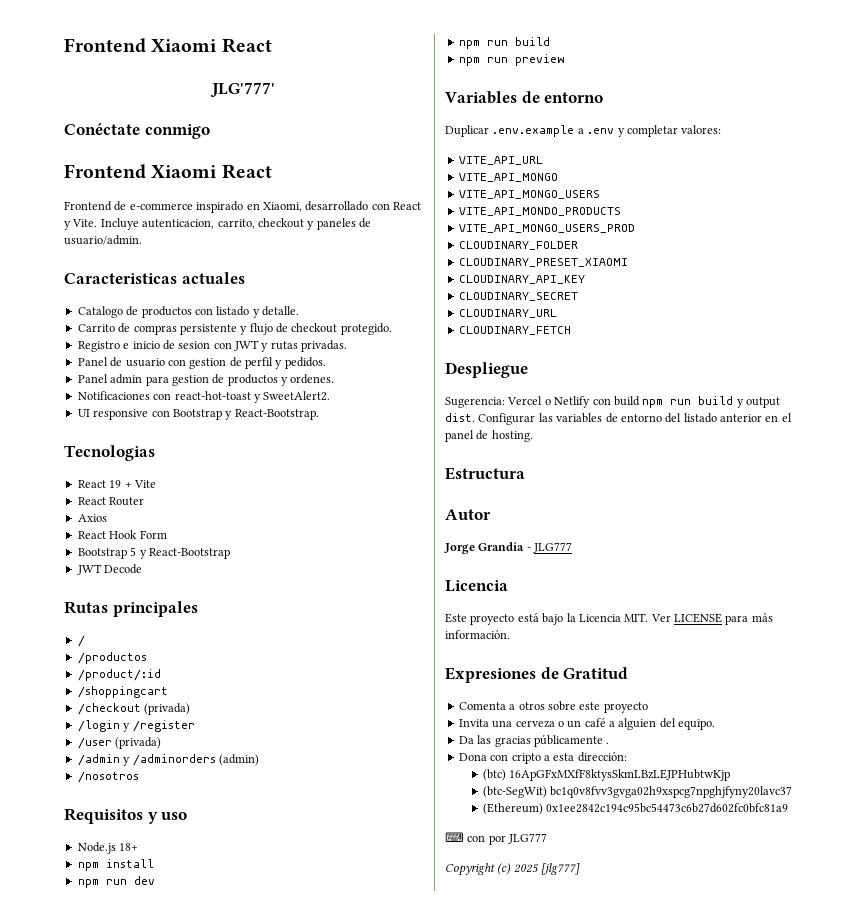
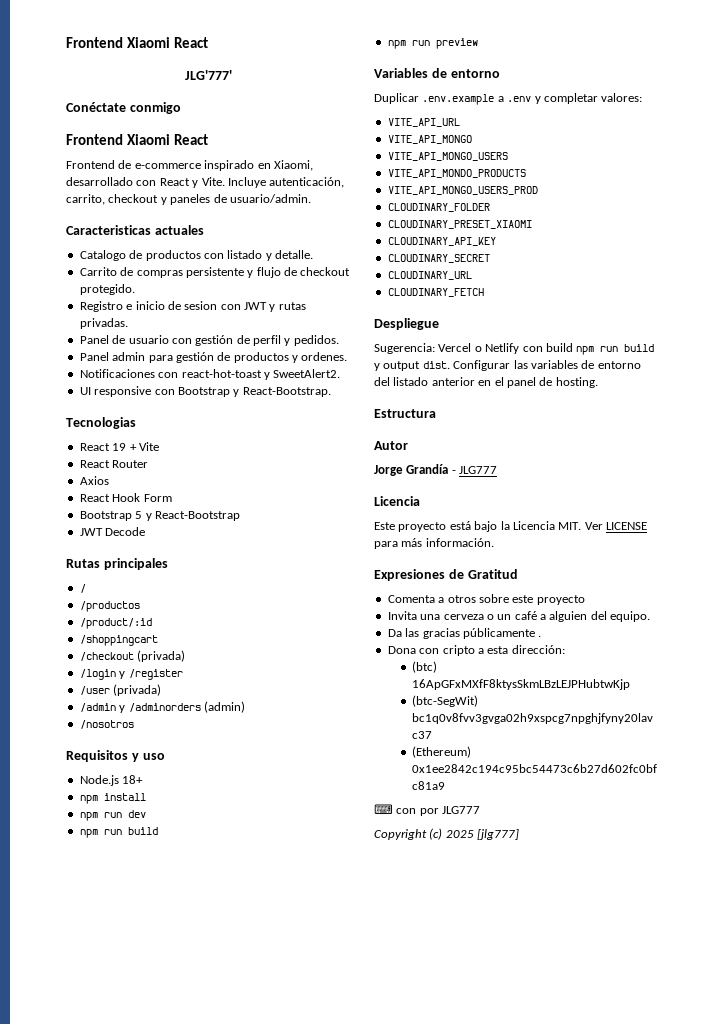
- Incluye autenticacion, carrito, checkout y paneles de usuario/admin.
+ Incluye autenticación, carrito, checkout y paneles de usuario/admin.
- Panel de usuario con gestion de perfil y pedidos.
+ Panel de usuario con gestión de perfil y pedidos.
- Panel admin para gestion de productos y ordenes.
+ Panel admin para gestión de productos y ordenes.

